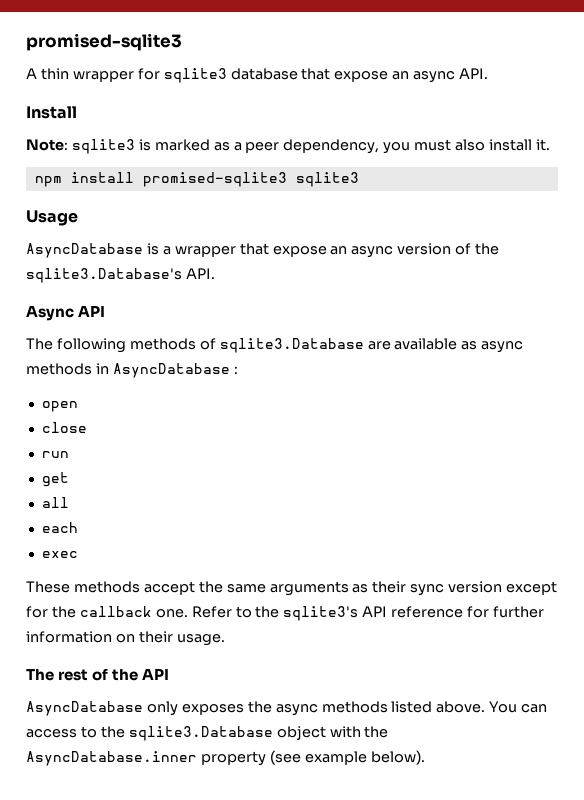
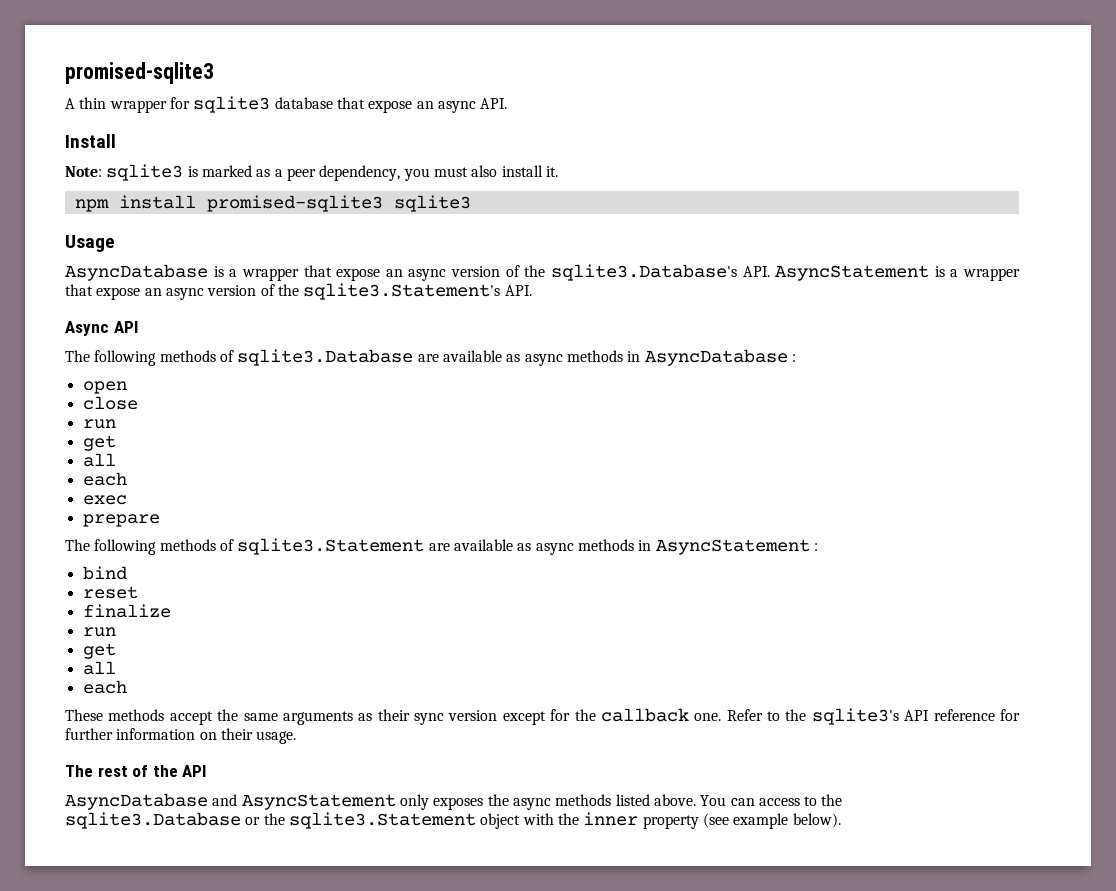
- AsyncDatabase is a wrapper that expose an async version of the sqlite3.Database's API.
+ AsyncDatabase is a wrapper that expose an async version of the sqlite3.Database's API. AsyncStatement is a wrapper that expose an async version of the sqlite3.Statement's API.
+ prepare
+ The following methods of sqlite3.Statement are available as async methods in AsyncStatement :
+ bind
+ reset
+ finalize
+ run
+ get
+ all
+ each
- AsyncDatabase only exposes the async methods listed above.
+ AsyncDatabase and AsyncStatement only exposes the async methods listed above.
- You can access to the sqlite3.Database object with the AsyncDatabase.inner property (see example below).
+ You can access to the sqlite3.Database or the sqlite3.Statement object with the inner property (see example below).

